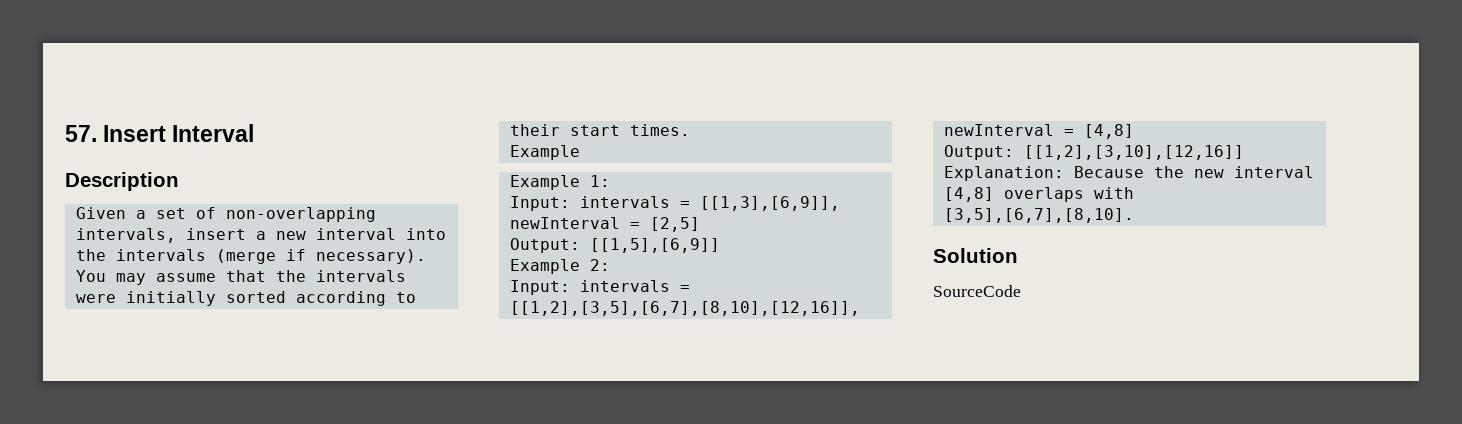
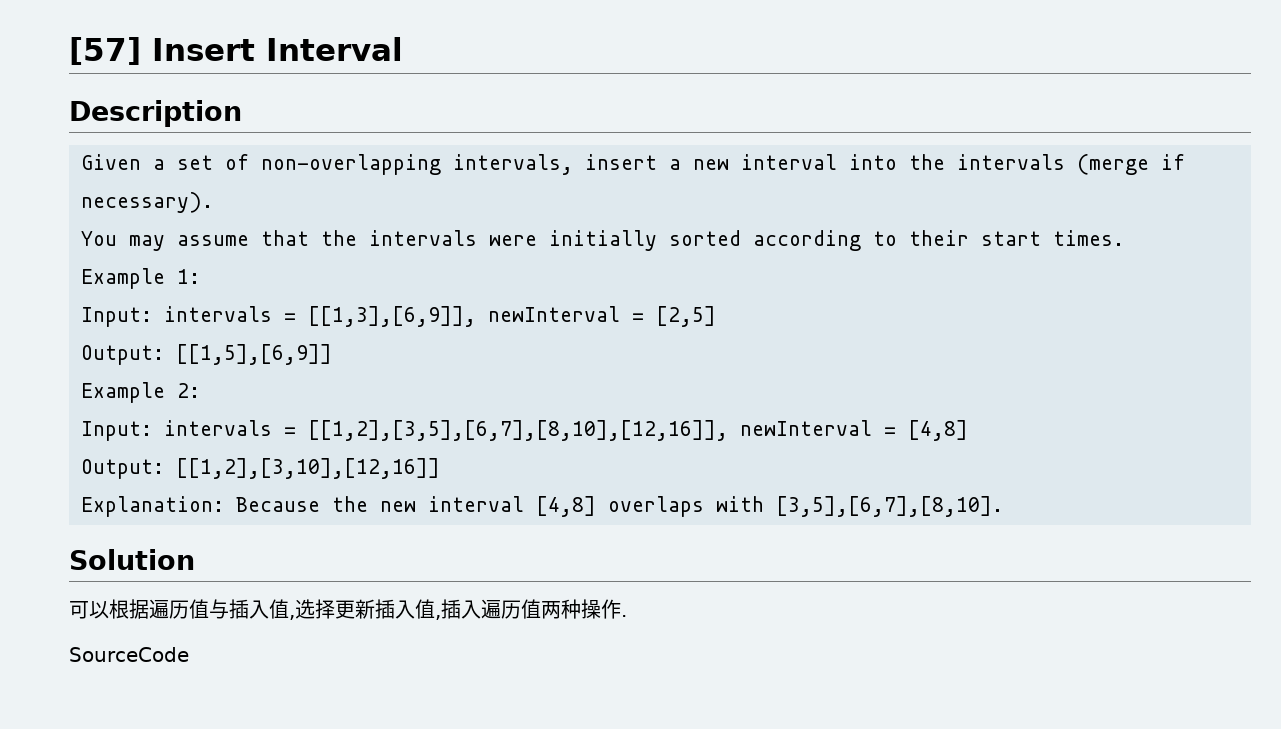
- 57. Insert Interval
+ [57] Insert Interval
  You may assume that the intervals were initially sorted according to their start times.
- Example
+ 可以根据遍历值与插入值,选择更新插入值,插入遍历值两种操作.

